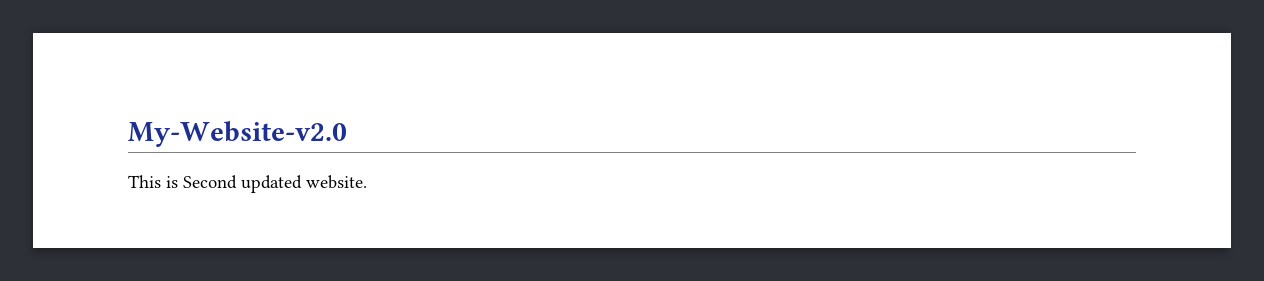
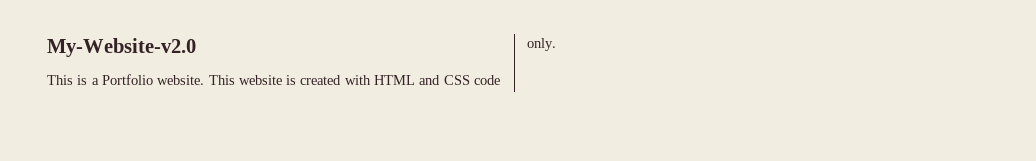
- This is Second updated website.
+ This is a Portfolio website. This website is created with HTML and CSS code only.

